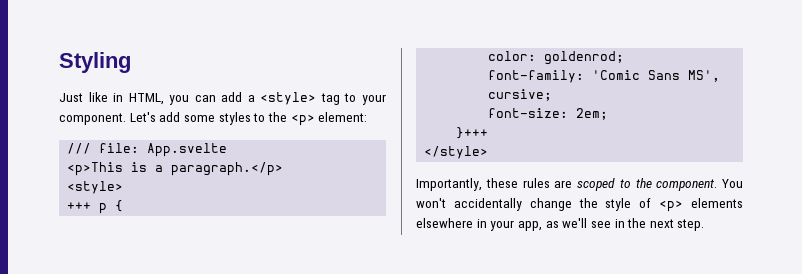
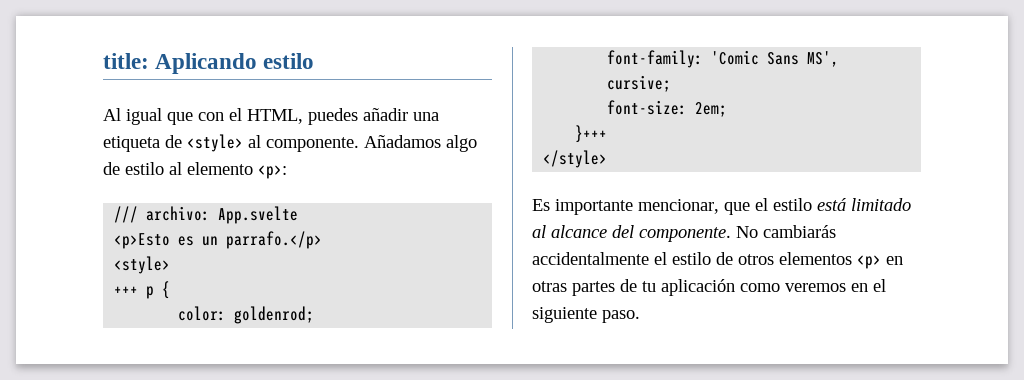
- Styling
- Just like in HTML, you can add a <style> tag to your component. Let's add some styles to the <p> element:
+ title: Aplicando estilo
+ Al igual que con el HTML, puedes añadir una etiqueta de <style> al componente. Añadamos algo de estilo al elemento <p>:
- /// file: App.svelte
+ /// archivo: App.svelte
- <p>This is a paragraph.</p>
+ <p>Esto es un parrafo.</p>
- Importantly, these rules are scoped to the component. You won't accidentally change the style of <p> elements elsewhere in your app, as we'll see in the next step.
+ Es importante mencionar, que el estilo está limitado al alcance del componente. No cambiarás accidentalmente el estilo de otros elementos <p> en otras partes de tu aplicación como veremos en el siguiente paso.

